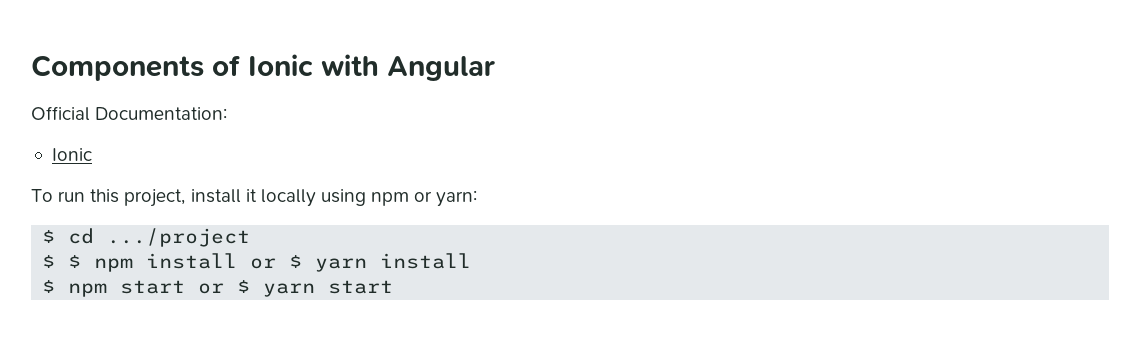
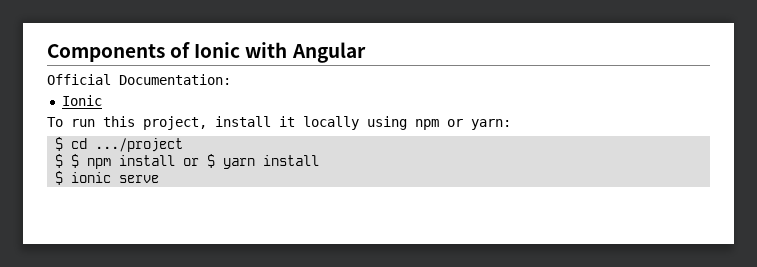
- $ npm start or $ yarn start
+ $ ionic serve

